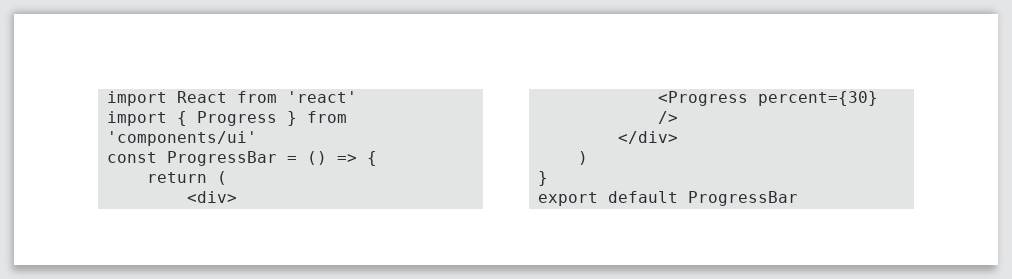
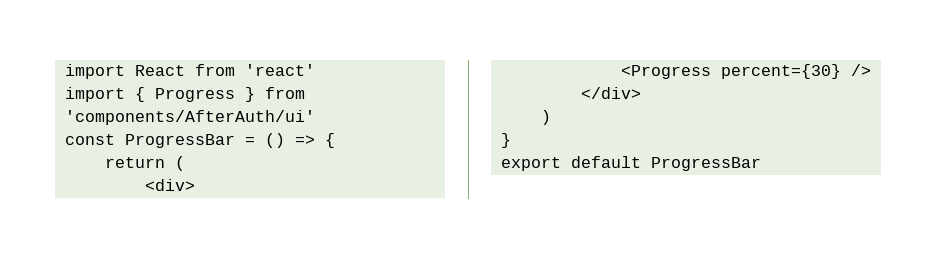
- import { Progress } from 'components/ui'
+ import { Progress } from 'components/AfterAuth/ui'

